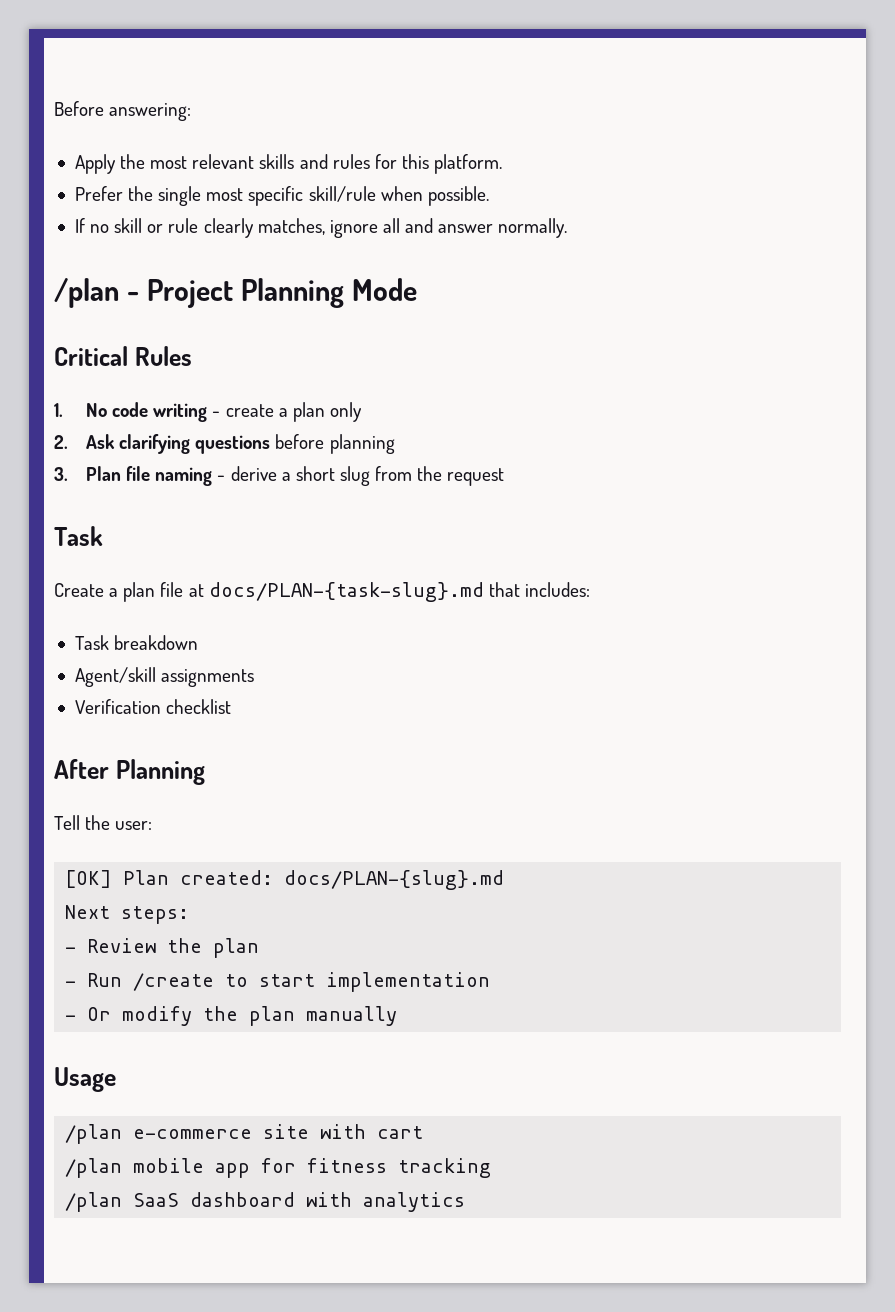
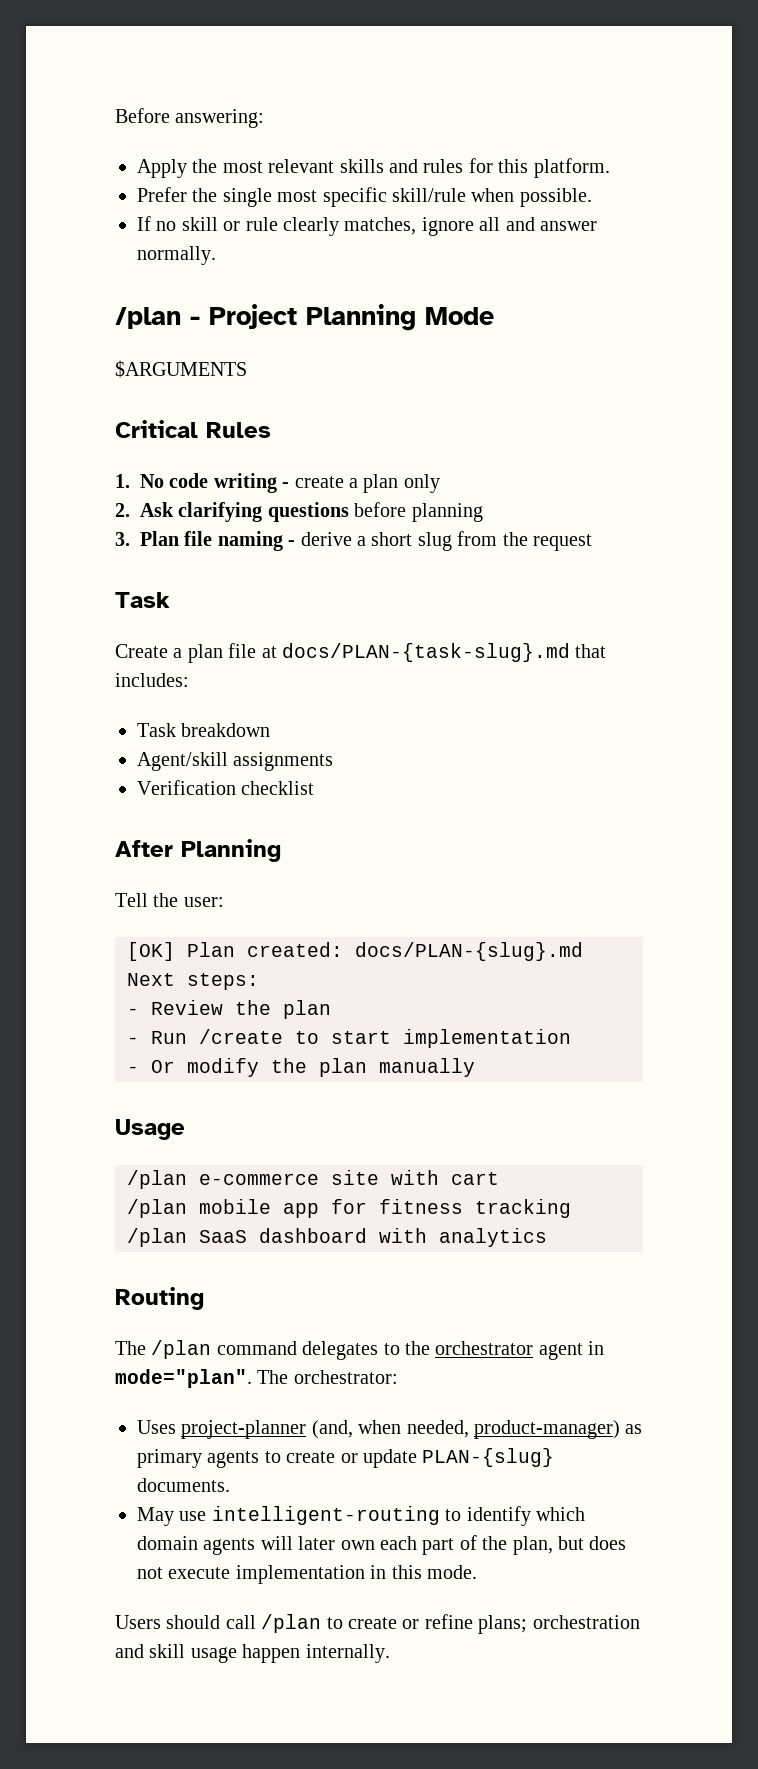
+ $ARGUMENTS
+ Routing
+ The /plan command delegates to the orchestrator agent in mode="plan". The orchestrator:
+ Uses project-planner (and, when needed, product-manager) as primary agents to create or update PLAN-{slug} documents.
+ May use intelligent-routing to identify which domain agents will later own each part of the plan, but does not execute implementation in this mode.
+ Users should call /plan to create or refine plans; orchestration and skill usage happen internally.

